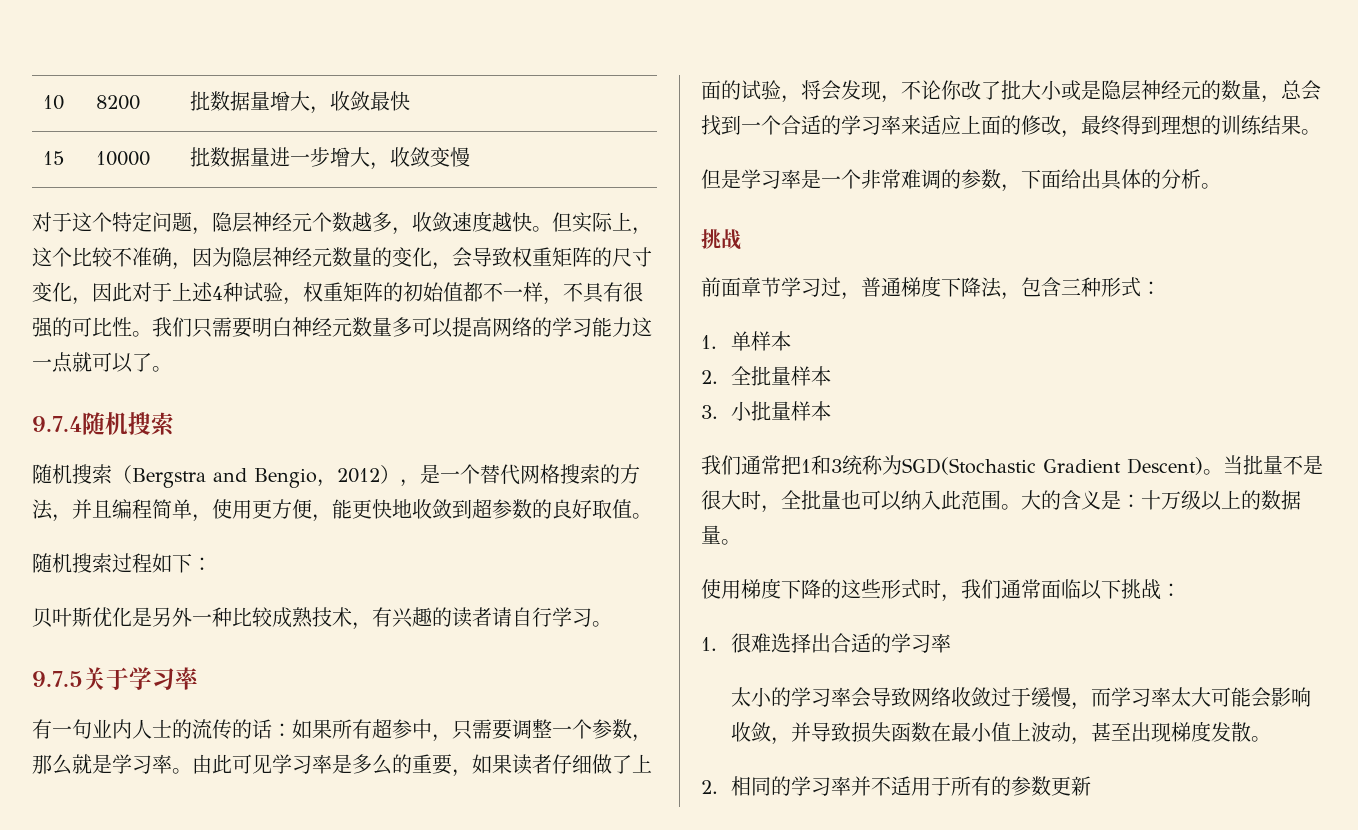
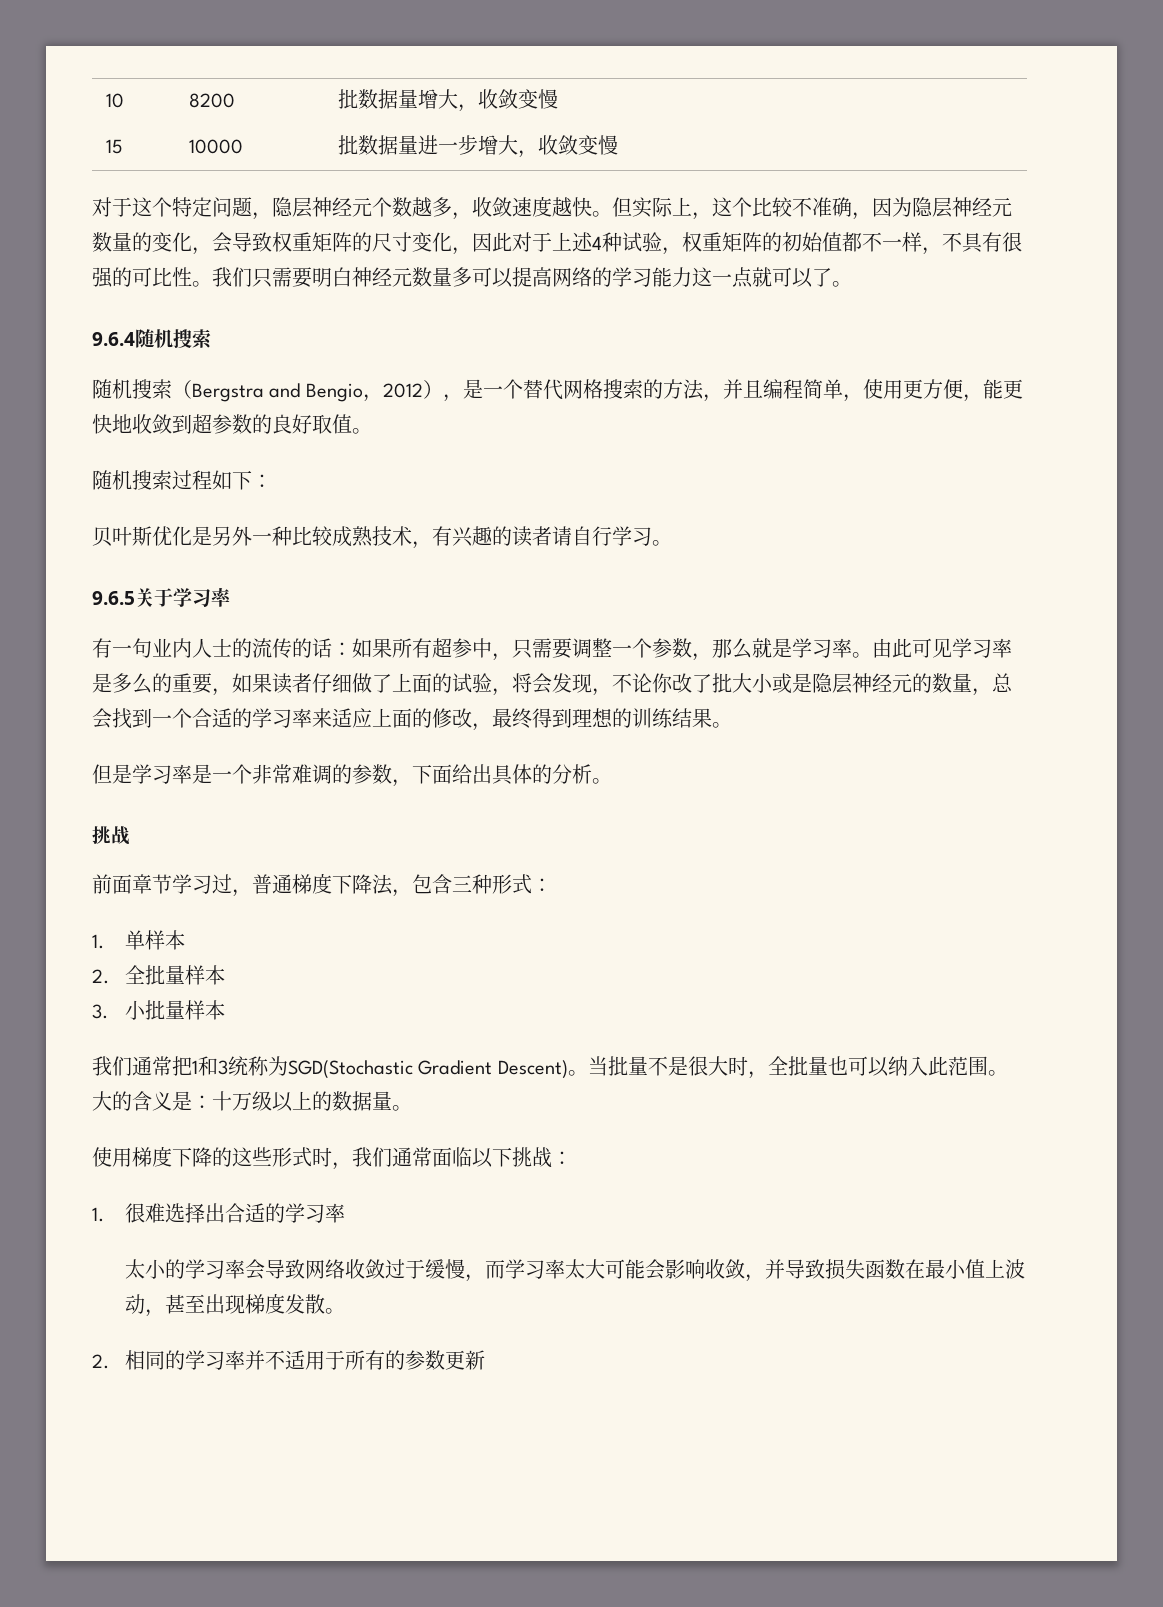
- 10 | 8200 | 批数据量增大，收敛最快
+ 10 | 8200 | 批数据量增大，收敛变慢
- 9.7.4随机搜索
+ 9.6.4随机搜索
- 9.7.5关于学习率
+ 9.6.5关于学习率

